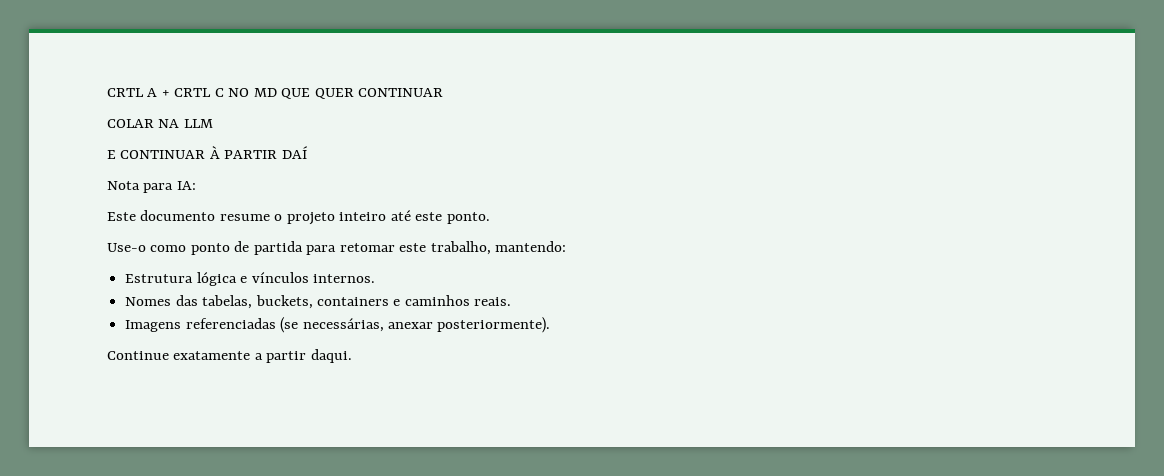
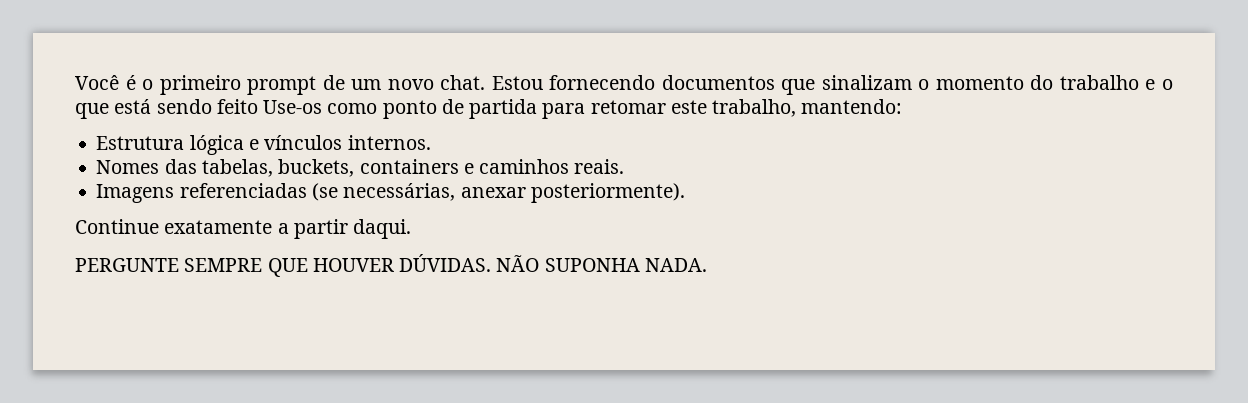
- CRTL A + CRTL C NO MD QUE QUER CONTINUAR
- COLAR NA LLM
- E CONTINUAR À PARTIR DAÍ
- Nota para IA:
- Este documento resume o projeto inteiro até este ponto.
- Use-o como ponto de partida para retomar este trabalho, mantendo:
+ Você é o primeiro prompt de um novo chat. Estou fornecendo documentos que sinalizam o momento do trabalho e o que está sendo feito Use-os como ponto de partida para retomar este trabalho, mantendo:
+ PERGUNTE SEMPRE QUE HOUVER DÚVIDAS. NÃO SUPONHA NADA.

